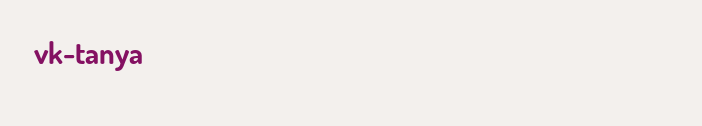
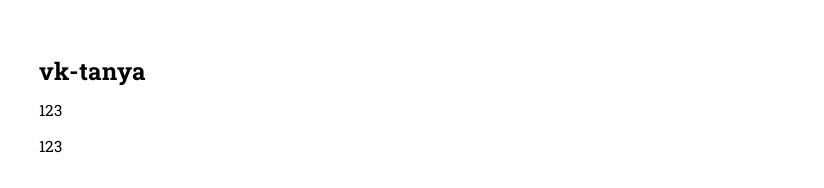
  vk-tanya
+ 123
+ 123

